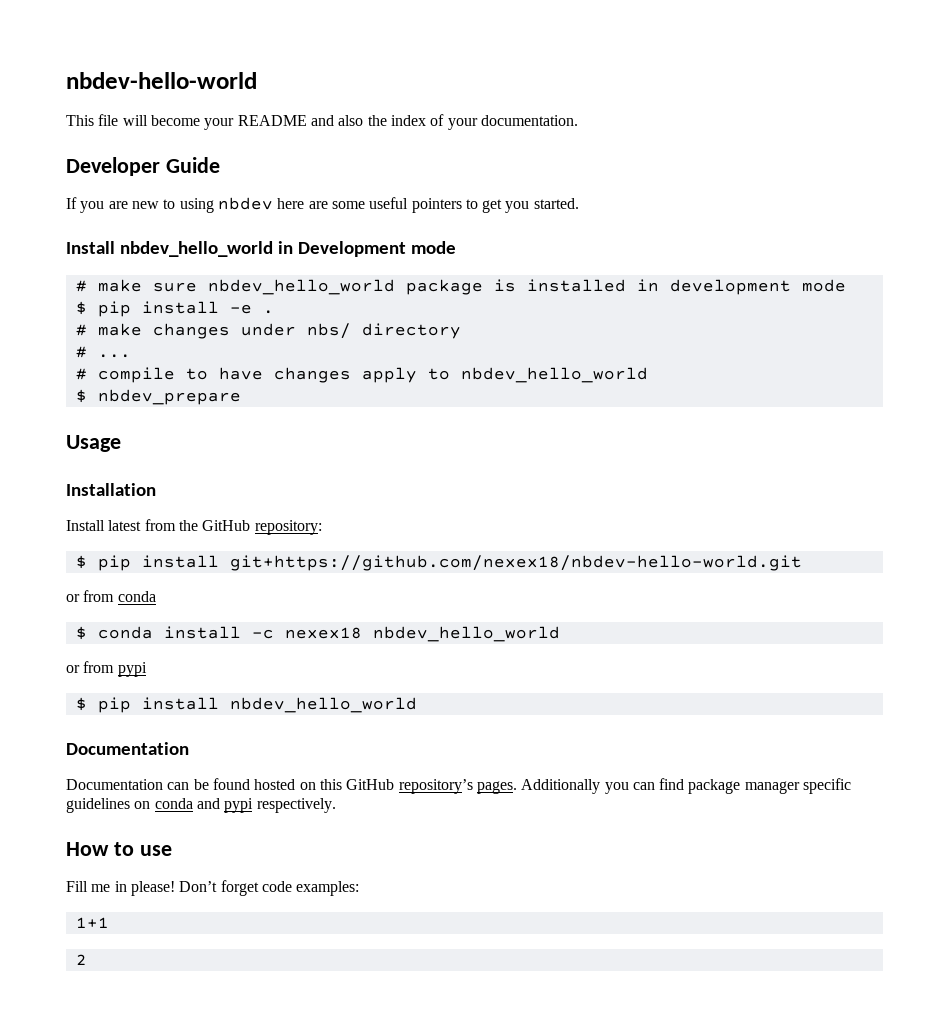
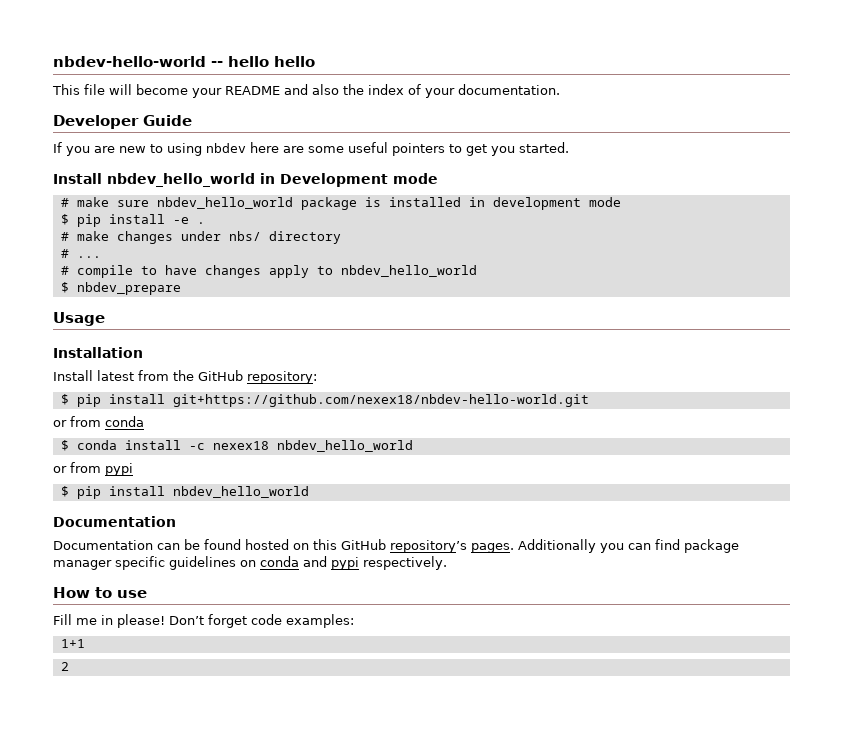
- nbdev-hello-world
+ nbdev-hello-world -- hello hello

